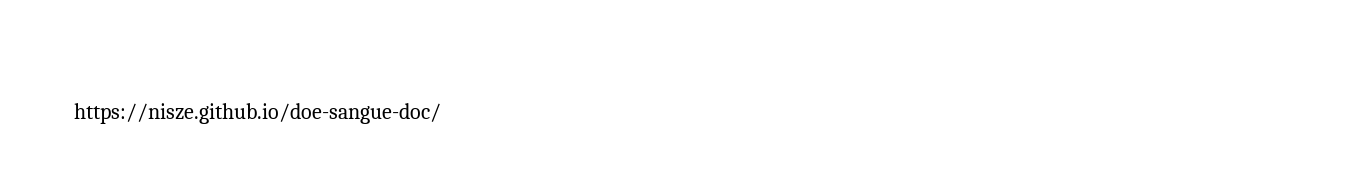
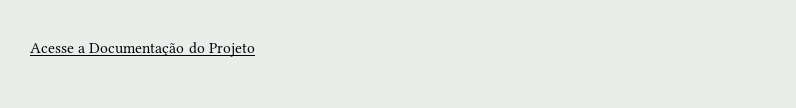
- https://nisze.github.io/doe-sangue-doc/
+ Acesse a Documentação do Projeto

